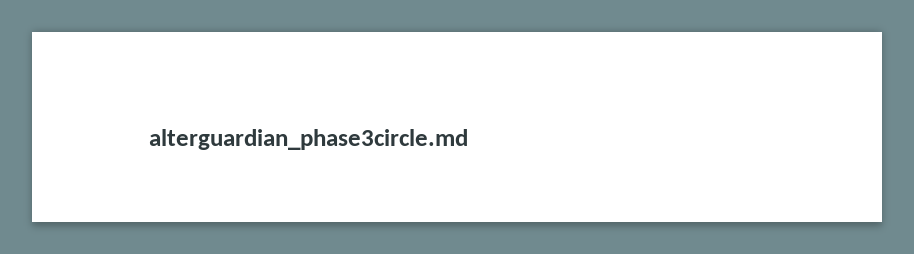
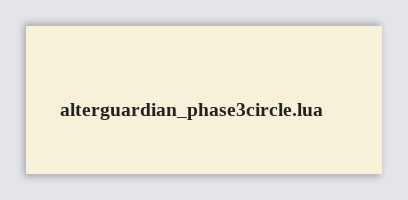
- alterguardian_phase3circle.md
+ alterguardian_phase3circle.lua

